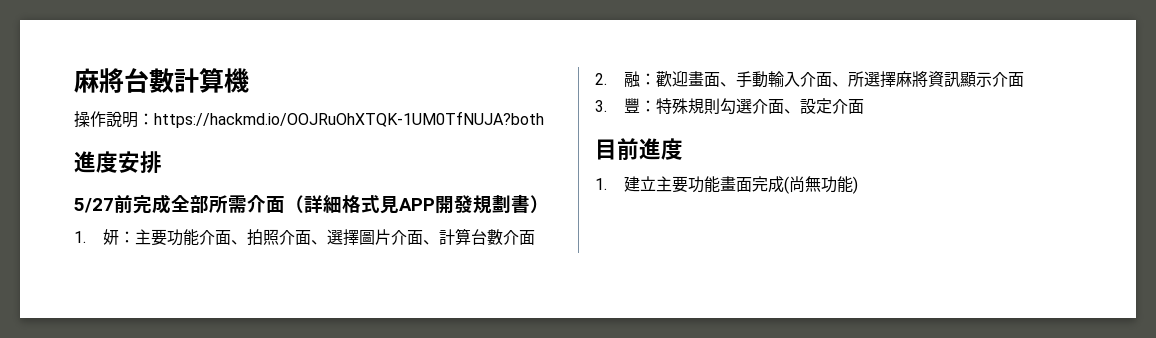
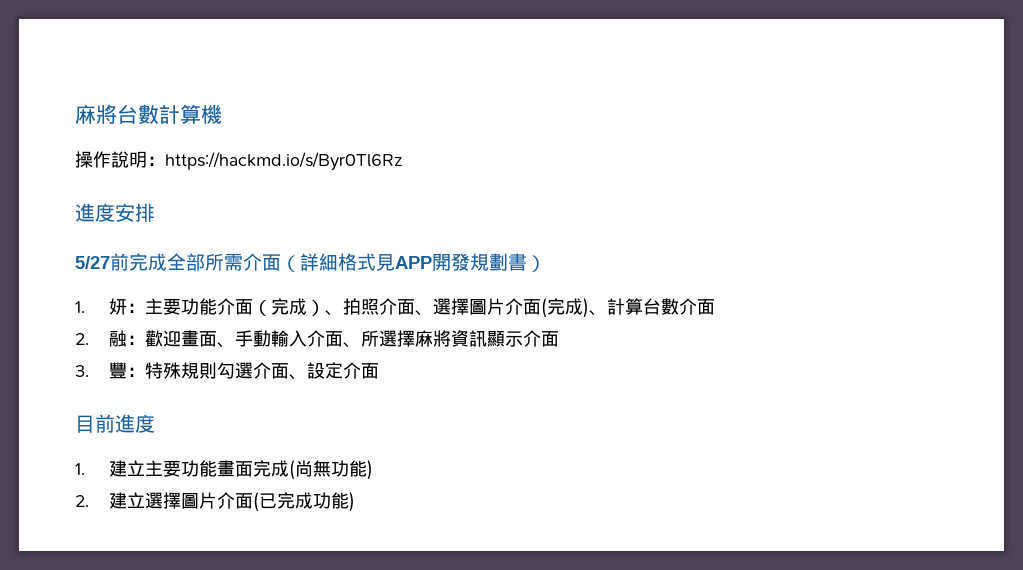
- 操作說明：https://hackmd.io/OOJRuOhXTQK-1UM0TfNUJA?both
+ 操作說明：https://hackmd.io/s/Byr0Tl6Rz
- 1.妍：主要功能介面、拍照介面、選擇圖片介面、計算台數介面
+ 1.妍：主要功能介面（完成）、拍照介面、選擇圖片介面(完成)、計算台數介面
+ 2.建立選擇圖片介面(已完成功能)

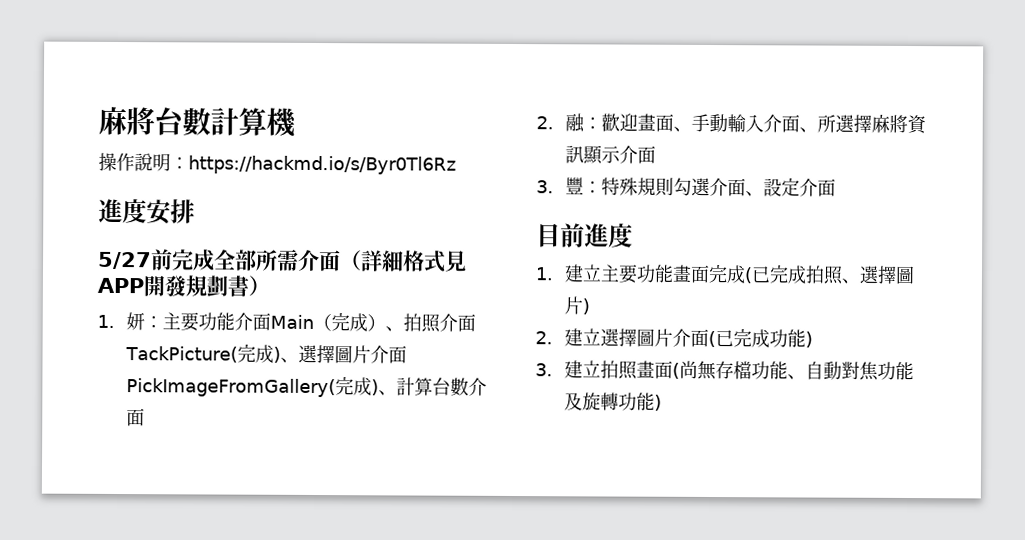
- 1.妍：主要功能介面（完成）、拍照介面、選擇圖片介面(完成)、計算台數介面
+ 1.妍：主要功能介面Main（完成）、拍照介面TackPicture(完成)、選擇圖片介面PickImageFromGallery(完成)、計算台數介面
- 1.建立主要功能畫面完成(尚無功能)
+ 1.建立主要功能畫面完成(已完成拍照、選擇圖片)
+ 3.建立拍照畫面(尚無存檔功能、自動對焦功能及旋轉功能)

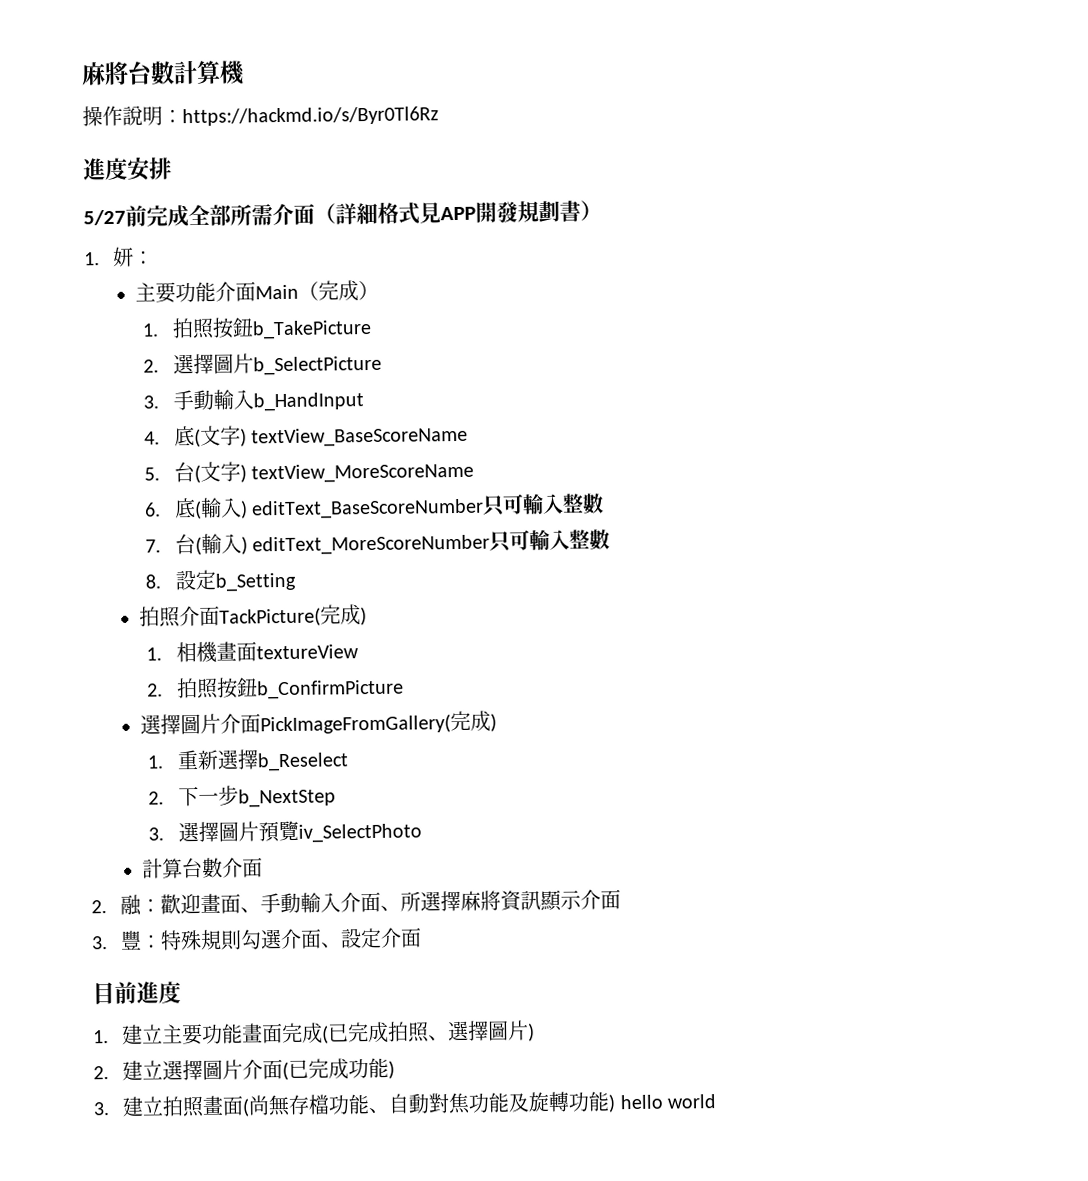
- 1.妍：主要功能介面Main（完成）、拍照介面TackPicture(完成)、選擇圖片介面PickImageFromGallery(完成)、計算台數介面
+ 1.妍：
+ 主要功能介面Main（完成）
+ 1.拍照按鈕b_TakePicture
+ 2.選擇圖片b_SelectPicture
+ 3.手動輸入b_HandInput
+ 4.底(文字) textView_BaseScoreName
+ 5.台(文字) textView_MoreScoreName
+ 6.底(輸入) editText_BaseScoreNumber只可輸入整數
+ 7.台(輸入) editText_MoreScoreNumber只可輸入整數
+ 8.設定b_Setting
+ 拍照介面TackPicture(完成)
+ 1.相機畫面textureView
+ 2.拍照按鈕b_ConfirmPicture
+ 選擇圖片介面PickImageFromGallery(完成)
+ 1.重新選擇b_Reselect
+ 2.下一步b_NextStep
+ 3.選擇圖片預覽iv_SelectPhoto
+ 計算台數介面
- 3.建立拍照畫面(尚無存檔功能、自動對焦功能及旋轉功能)
+ 3.建立拍照畫面(尚無存檔功能、自動對焦功能及旋轉功能) hello world

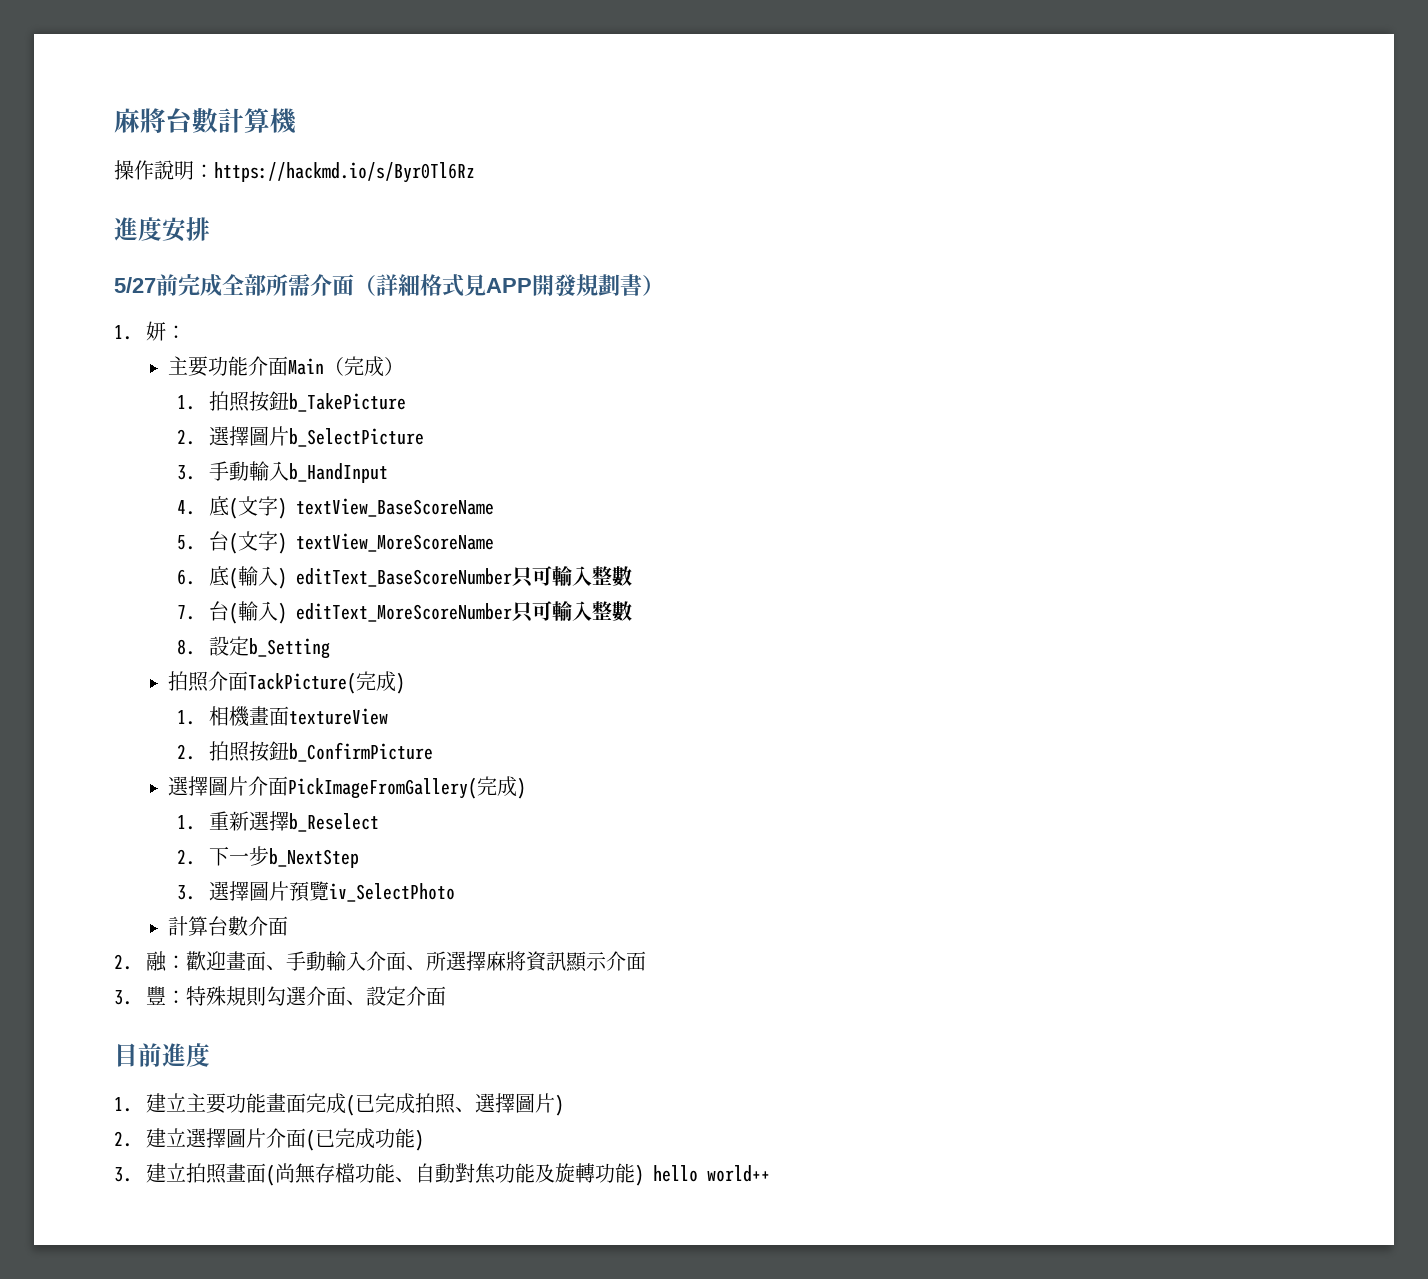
- 3.建立拍照畫面(尚無存檔功能、自動對焦功能及旋轉功能) hello world
+ 3.建立拍照畫面(尚無存檔功能、自動對焦功能及旋轉功能) hello world++

